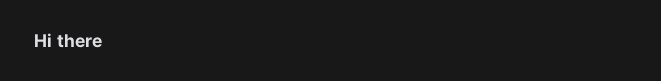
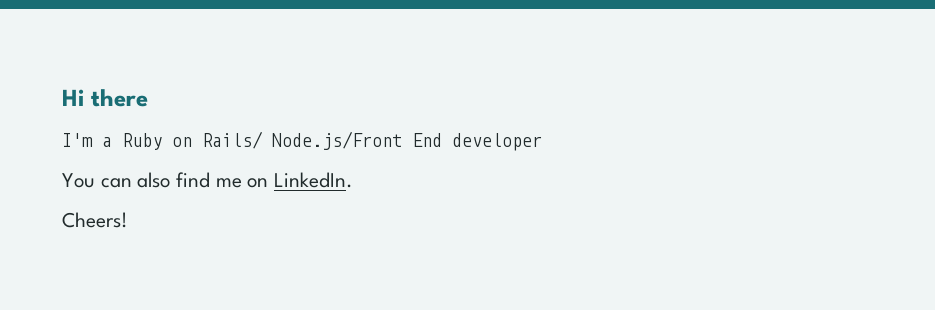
+ I'm a Ruby on Rails/ Node.js/Front End developer
+ You can also find me on LinkedIn.
+ Cheers!

